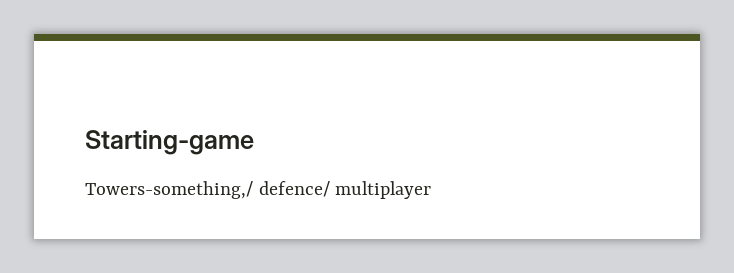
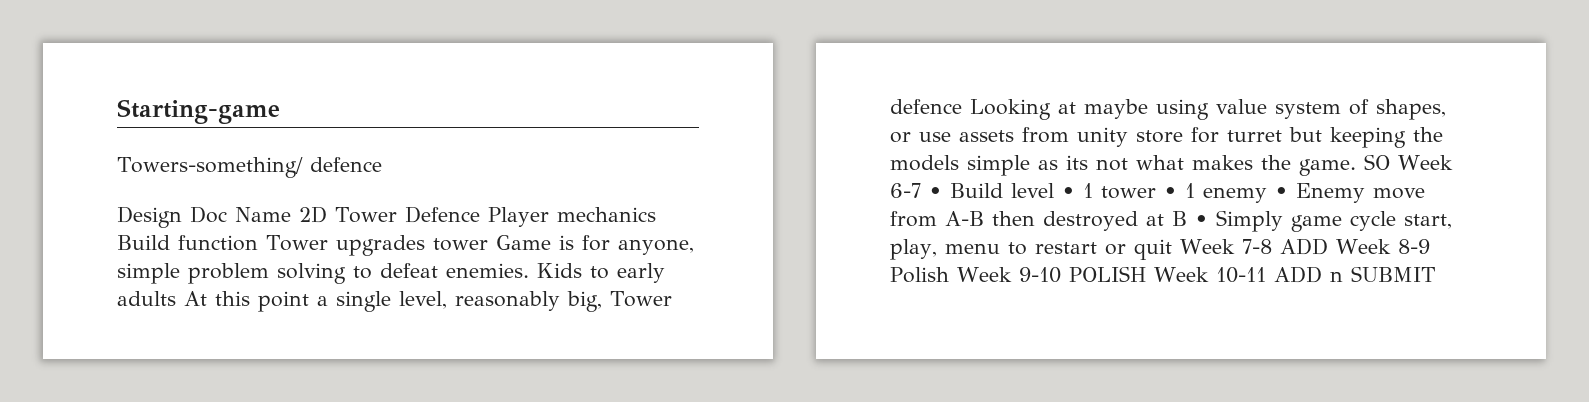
- Towers-something,/ defence/ multiplayer
+ Towers-something/ defence
+ Design Doc Name 2D Tower Defence Player mechanics Build function Tower upgrades tower Game is for anyone, simple problem solving to defeat enemies. Kids to early adults At this point a single level, reasonably big, Tower defence Looking at maybe using value system of shapes, or use assets from unity store for turret but keeping the models simple as its not what makes the game. SO Week 6-7 • Build level • 1 tower • 1 enemy • Enemy move from A-B then destroyed at B • Simply game cycle start, play, menu to restart or quit Week 7-8 ADD Week 8-9 Polish Week 9-10 POLISH Week 10-11 ADD n SUBMIT

